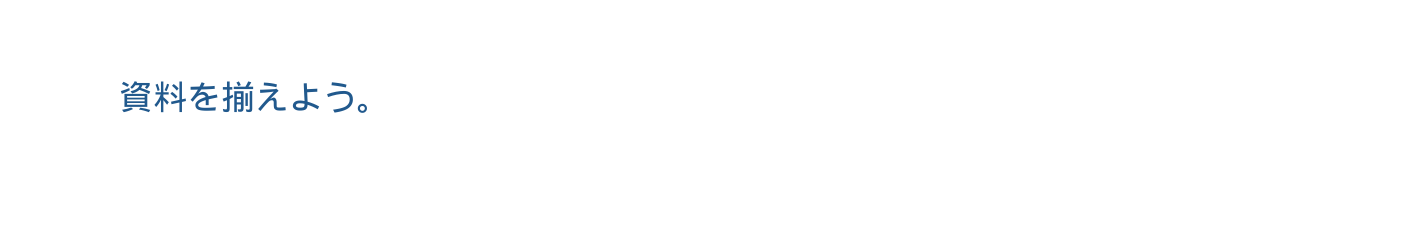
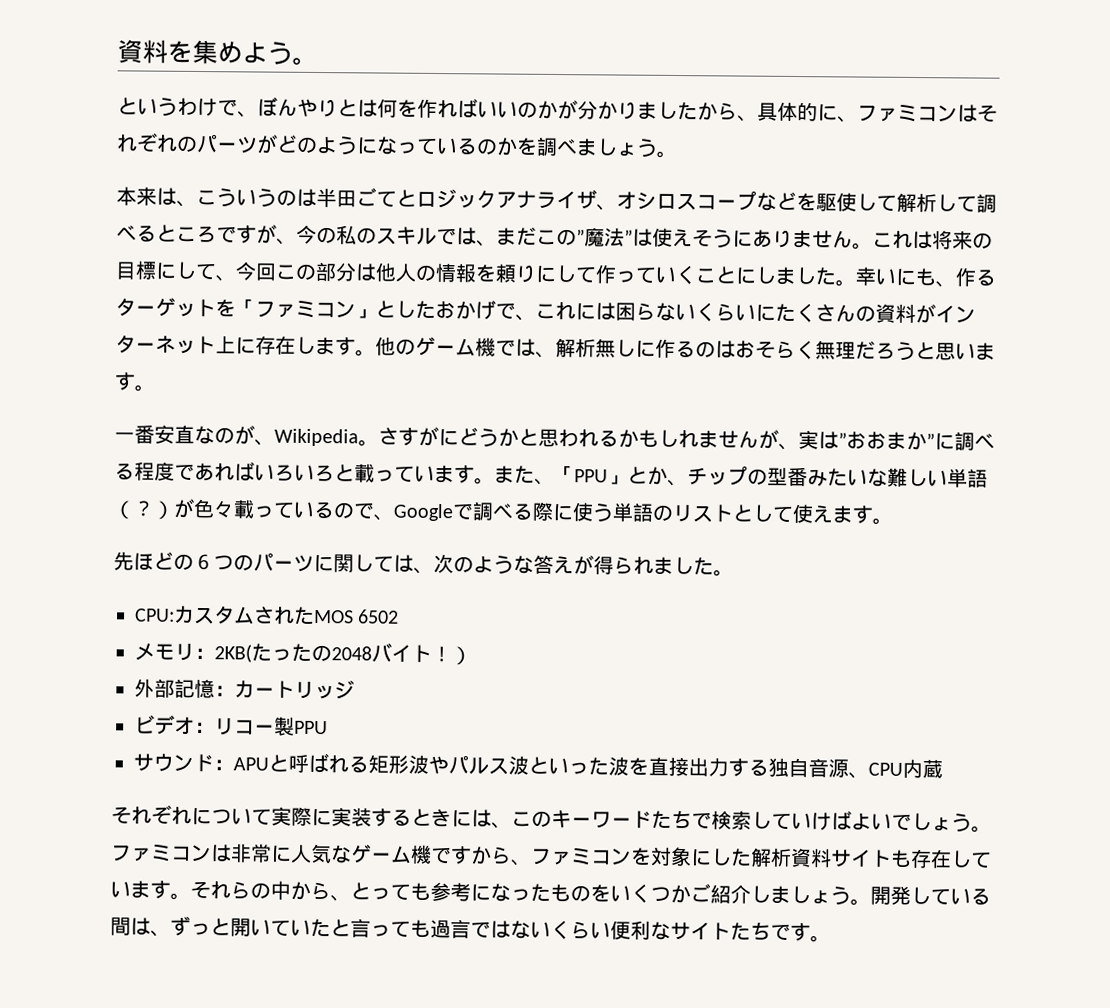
- 資料を揃えよう。
+ 資料を集めよう。
+ というわけで、ぼんやりとは何を作ればいいのかが分かりましたから、具体的に、ファミコンはそれぞれのパーツがどのようになっているのかを調べましょう。
+ 本来は、こういうのは半田ごてとロジックアナライザ、オシロスコープなどを駆使して解析して調べるところですが、今の私のスキルでは、まだこの”魔法”は使えそうにありません。これは将来の目標にして、今回この部分は他人の情報を頼りにして作っていくことにしました。幸いにも、作るターゲットを「ファミコン」としたおかげで、これには困らないくらいにたくさんの資料がインターネット上に存在します。他のゲーム機では、解析無しに作るのはおそらく無理だろうと思います。
+ 一番安直なのが、Wikipedia。さすがにどうかと思われるかもしれませんが、実は”おおまか”に調べる程度であればいろいろと載っています。また、「PPU」とか、チップの型番みたいな難しい単語（？）が色々載っているので、Googleで調べる際に使う単語のリストとして使えます。
+ 先ほどの６つのパーツに関しては、次のような答えが得られました。
+ CPU:カスタムされたMOS 6502
+ メモリ：2KB(たったの2048バイト！）
+ 外部記憶：カートリッジ
+ ビデオ：リコー製PPU
+ サウンド：APUと呼ばれる矩形波やパルス波といった波を直接出力する独自音源、CPU内蔵
+ それぞれについて実際に実装するときには、このキーワードたちで検索していけばよいでしょう。ファミコンは非常に人気なゲーム機ですから、ファミコンを対象にした解析資料サイトも存在しています。それらの中から、とっても参考になったものをいくつかご紹介しましょう。開発している間は、ずっと開いていたと言っても過言ではないくらい便利なサイトたちです。

